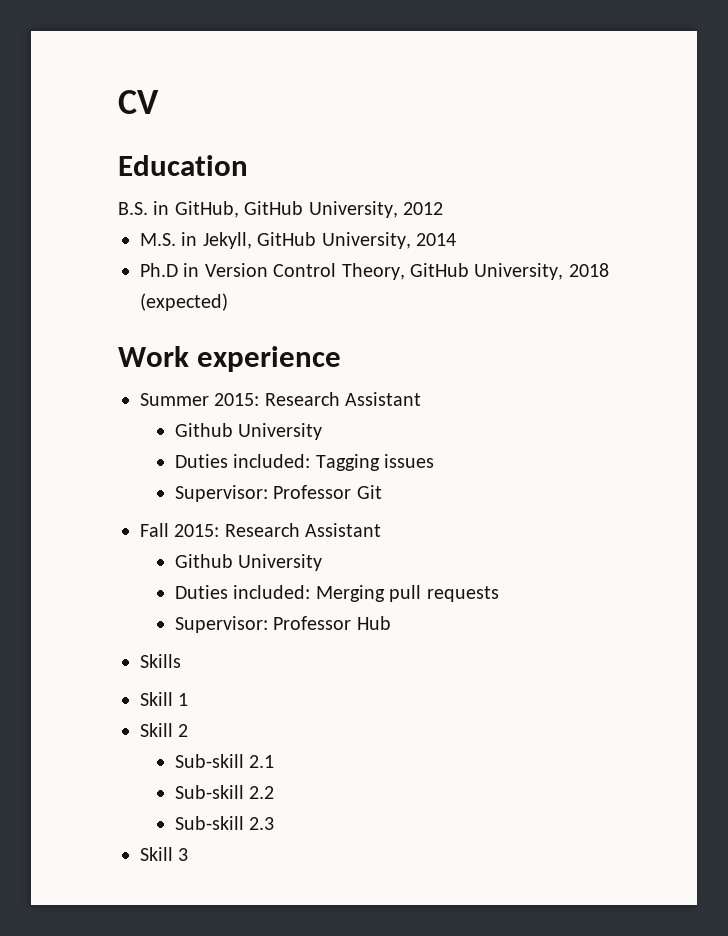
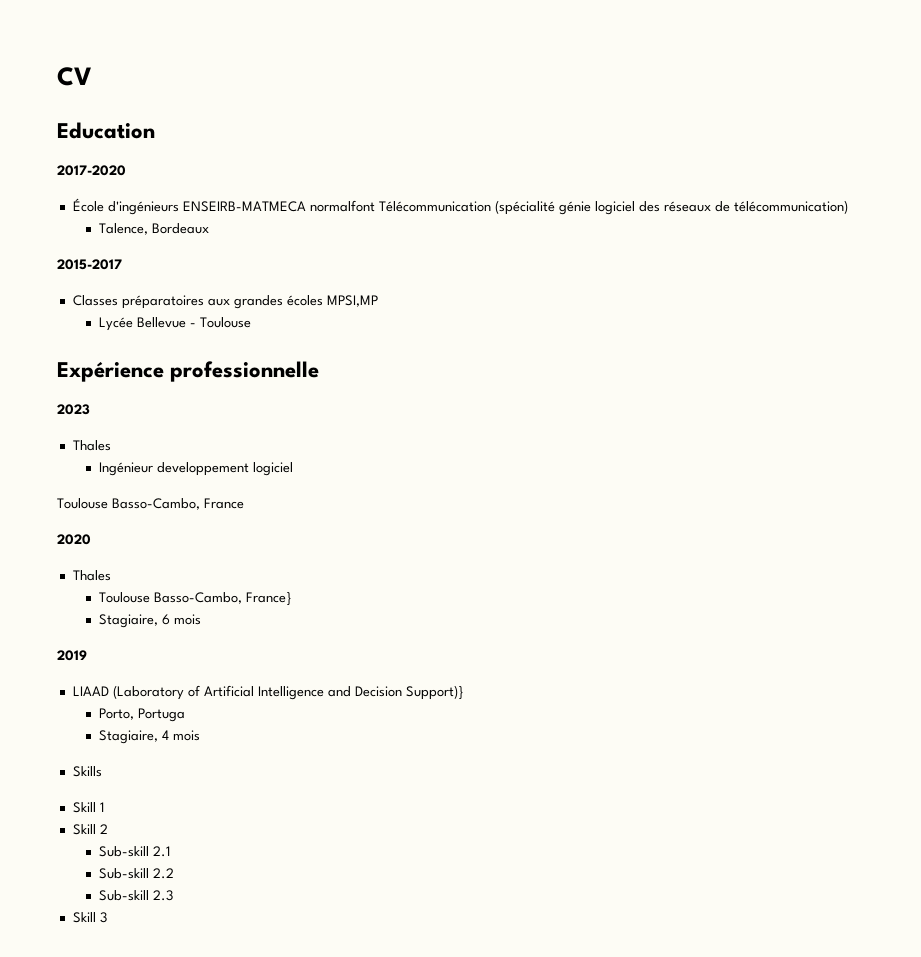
- B.S. in GitHub, GitHub University, 2012
- M.S. in Jekyll, GitHub University, 2014
- Ph.D in Version Control Theory, GitHub University, 2018 (expected)
- Work experience
- Summer 2015: Research Assistant
- Github University
- Duties included: Tagging issues
- Supervisor: Professor Git
- Fall 2015: Research Assistant
- Github University
- Duties included: Merging pull requests
- Supervisor: Professor Hub
+ 2017-2020
+ École d'ingénieurs ENSEIRB-MATMECA normalfont Télécommunication (spécialité génie logiciel des réseaux de télécommunication)
+ Talence, Bordeaux
+ 2015-2017
+ Classes préparatoires aux grandes écoles MPSI,MP
+ Lycée Bellevue - Toulouse
+ Expérience professionnelle
+ 2023
+ Thales
+ Ingénieur developpement logiciel
+ Toulouse Basso-Cambo, France
+ 2020
+ Thales
+ Toulouse Basso-Cambo, France}
+ Stagiaire, 6 mois
+ 2019
+ LIAAD (Laboratory of Artificial Intelligence and Decision Support)}
+ Porto, Portuga
+ Stagiaire, 4 mois

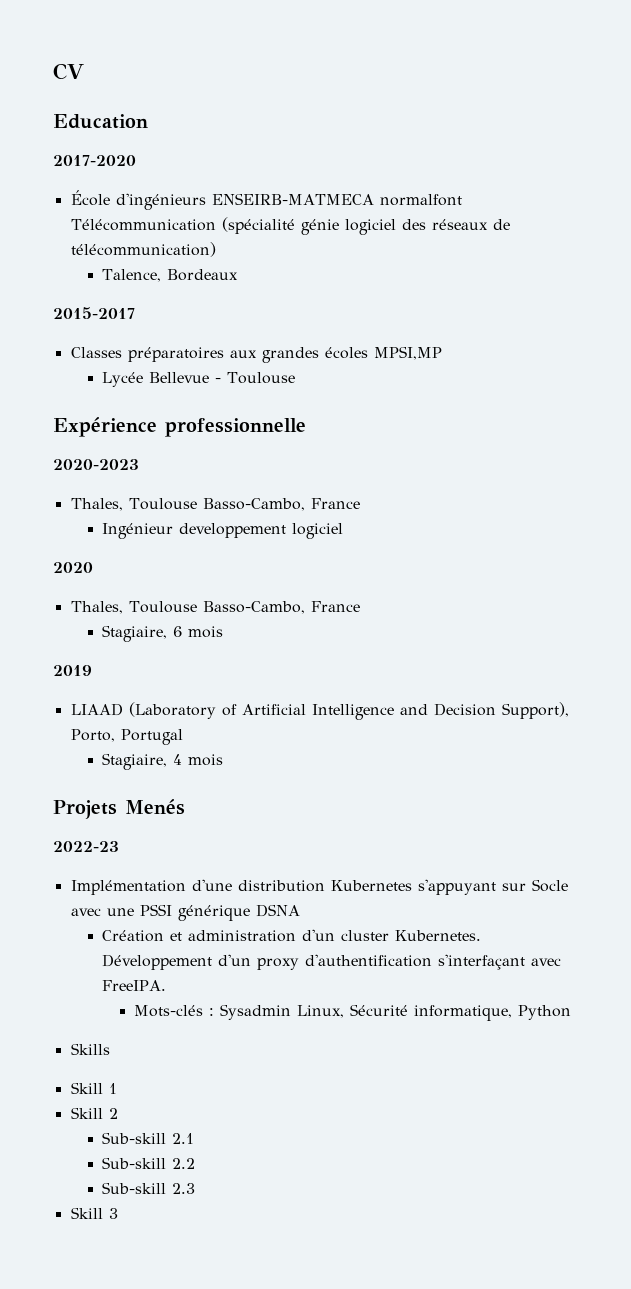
- 2023
- Thales
+ 2020-2023
+ Thales, Toulouse Basso-Cambo, France
- Toulouse Basso-Cambo, France
  2020
- Thales
- Toulouse Basso-Cambo, France}
+ Thales, Toulouse Basso-Cambo, France
- LIAAD (Laboratory of Artificial Intelligence and Decision Support)}
- Porto, Portuga
+ LIAAD (Laboratory of Artificial Intelligence and Decision Support), Porto, Portugal
+ Projets Menés
+ 2022-23
+ Implémentation d'une distribution Kubernetes s'appuyant sur Socle avec une PSSI générique DSNA
+ Création et administration d'un cluster Kubernetes. Développement d'un proxy d'authentification s'interfaçant avec FreeIPA.
+ Mots-clés : Sysadmin Linux, Sécurité informatique, Python

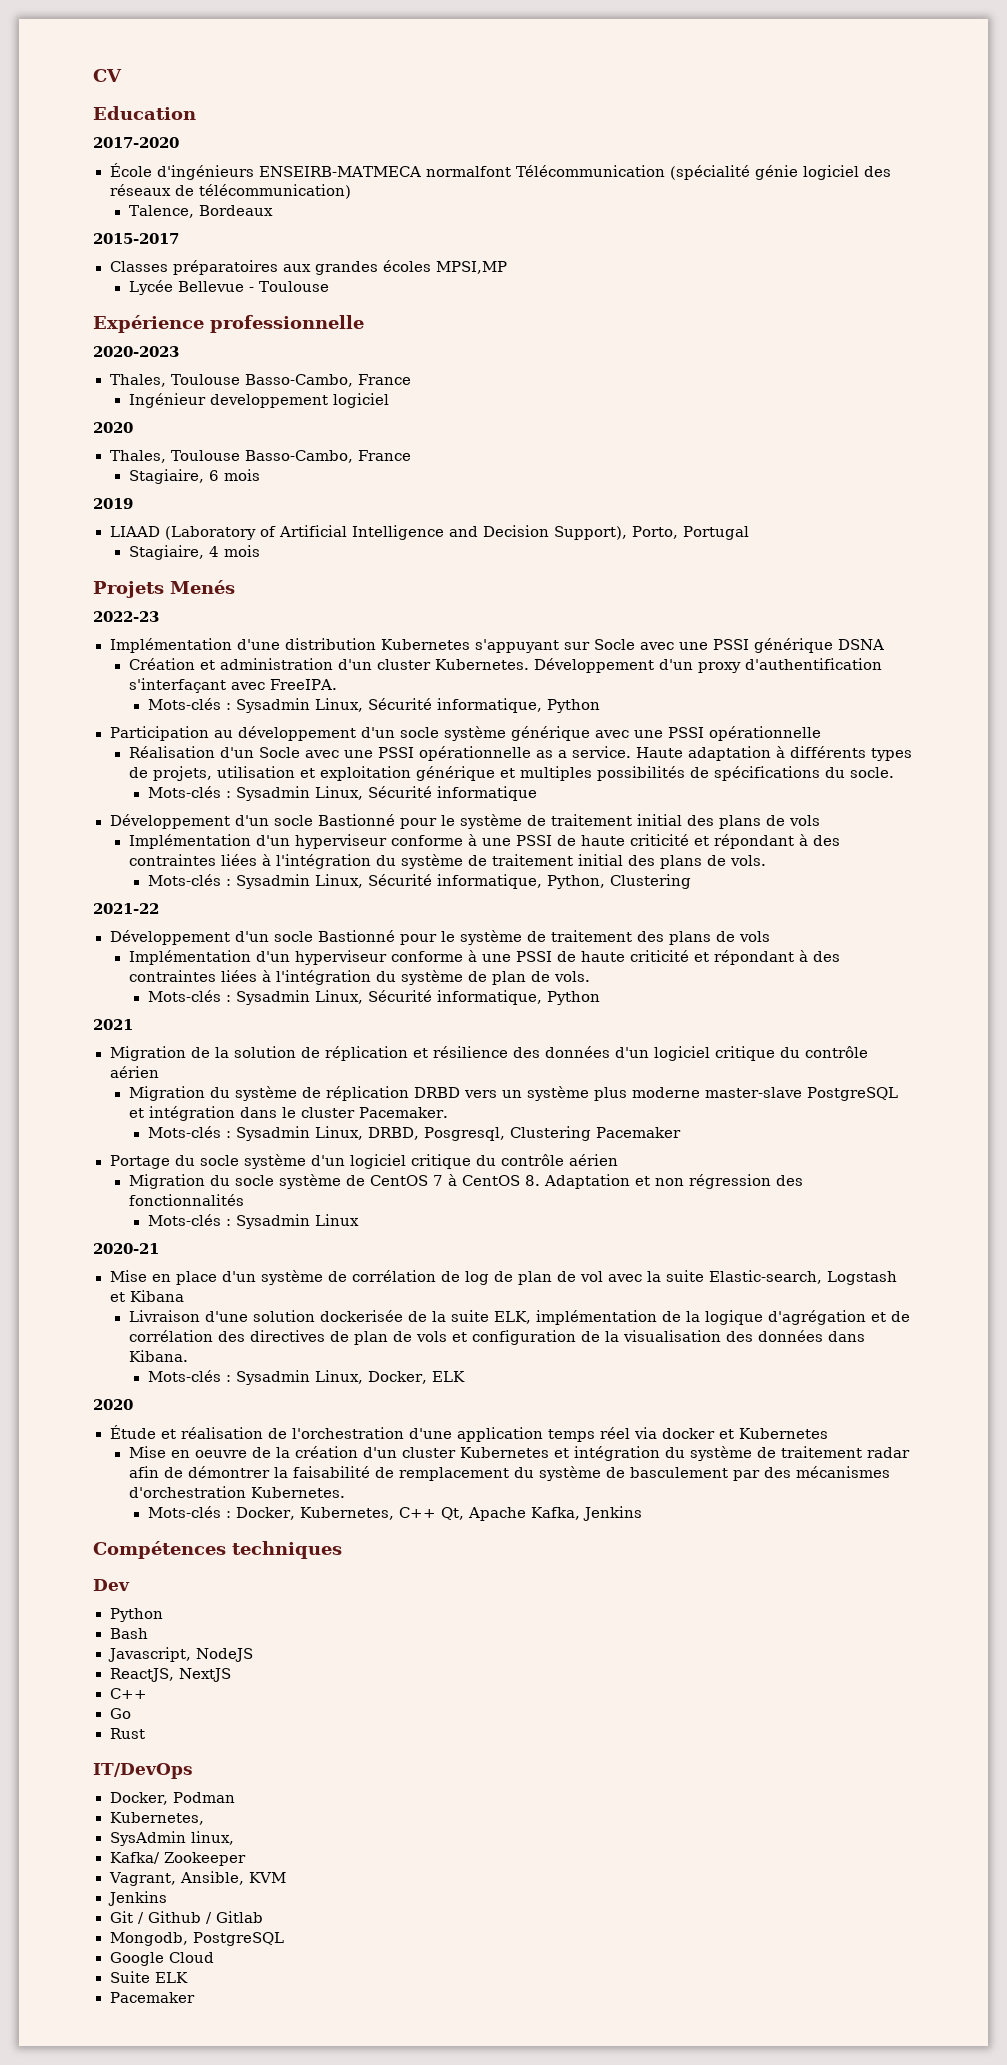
- Skills
- Skill 1
- Skill 2
- Sub-skill 2.1
- Sub-skill 2.2
- Sub-skill 2.3
- Skill 3
+ Participation au développement d'un socle système générique avec une PSSI opérationnelle
+ Réalisation d'un Socle avec une PSSI opérationnelle as a service. Haute adaptation à différents types de projets, utilisation et exploitation générique et multiples possibilités de spécifications du socle.
+ Mots-clés : Sysadmin Linux, Sécurité informatique
+ Développement d'un socle Bastionné pour le système de traitement initial des plans de vols
+ Implémentation d'un hyperviseur conforme à une PSSI de haute criticité et répondant à des contraintes liées à l'intégration du système de traitement initial des plans de vols.
+ Mots-clés : Sysadmin Linux, Sécurité informatique, Python, Clustering
+ 2021-22
+ Développement d'un socle Bastionné pour le système de traitement des plans de vols
+ Implémentation d'un hyperviseur conforme à une PSSI de haute criticité et répondant à des contraintes liées à l'intégration du système de plan de vols.
+ Mots-clés : Sysadmin Linux, Sécurité informatique, Python
+ 2021
+ Migration de la solution de réplication et résilience des données d'un logiciel critique du contrôle aérien
+ Migration du système de réplication DRBD vers un système plus moderne master-slave PostgreSQL et intégration dans le cluster Pacemaker.
+ Mots-clés : Sysadmin Linux, DRBD, Posgresql, Clustering Pacemaker
+ Portage du socle système d'un logiciel critique du contrôle aérien
+ Migration du socle système de CentOS 7 à CentOS 8. Adaptation et non régression des fonctionnalités
+ Mots-clés : Sysadmin Linux
+ 2020-21
+ Mise en place d'un système de corrélation de log de plan de vol avec la suite Elastic-search, Logstash et Kibana
+ Livraison d'une solution dockerisée de la suite ELK, implémentation de la logique d'agrégation et de corrélation des directives de plan de vols et configuration de la visualisation des données dans Kibana.
+ Mots-clés : Sysadmin Linux, Docker, ELK
+ 2020
+ Étude et réalisation de l'orchestration d'une application temps réel via docker et Kubernetes
+ Mise en oeuvre de la création d'un cluster Kubernetes et intégration du système de traitement radar afin de démontrer la faisabilité de remplacement du système de basculement par des mécanismes d'orchestration Kubernetes.
+ Mots-clés : Docker, Kubernetes, C++ Qt, Apache Kafka, Jenkins
+ Compétences techniques
+ Dev
+ Python
+ Bash
+ Javascript, NodeJS
+ ReactJS, NextJS
+ C++
+ Go
+ Rust
+ IT/DevOps
+ Docker, Podman
+ Kubernetes,
+ SysAdmin linux,
+ Kafka/ Zookeeper
+ Vagrant, Ansible, KVM
+ Jenkins
+ Git / Github / Gitlab
+ Mongodb, PostgreSQL
+ Google Cloud
+ Suite ELK
+ Pacemaker

